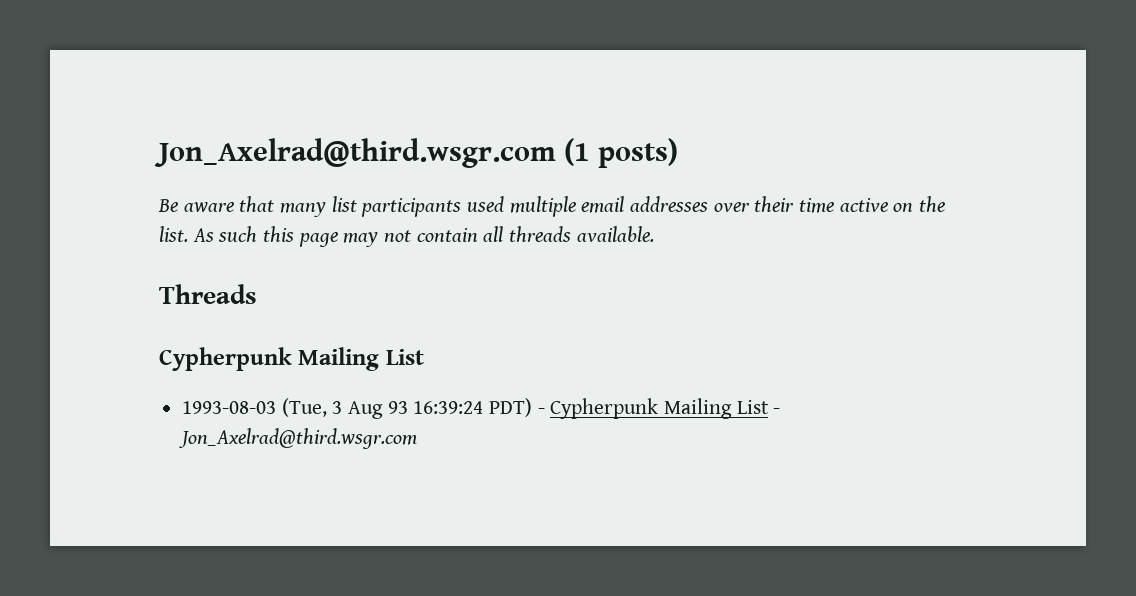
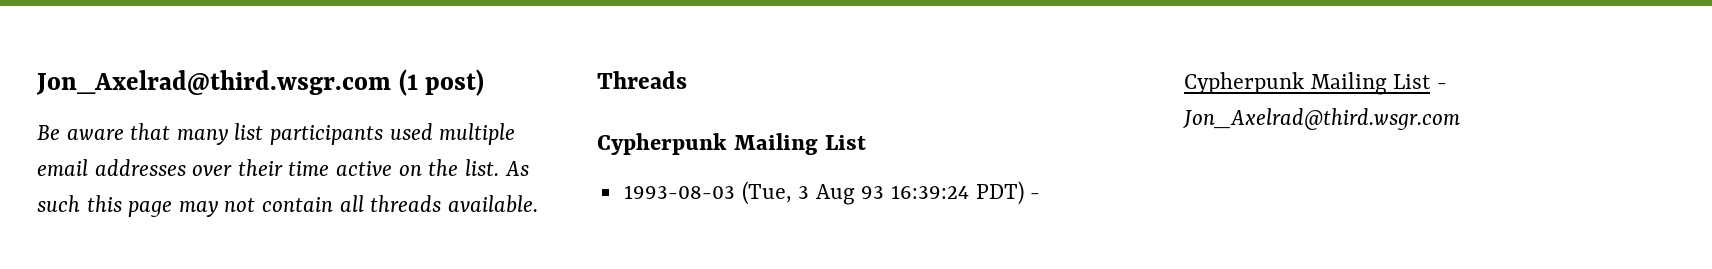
- Jon_Axelrad@third.wsgr.com (1 posts)
+ Jon_Axelrad@third.wsgr.com (1 post)

